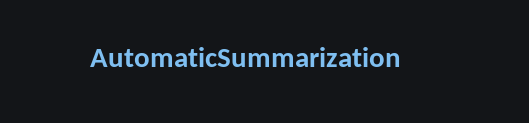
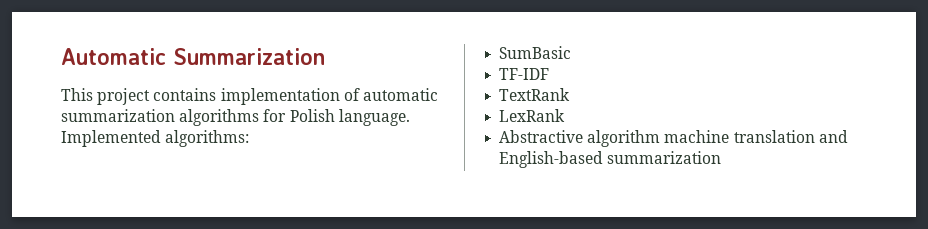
- AutomaticSummarization
+ Automatic Summarization
+ This project contains implementation of automatic summarization algorithms for Polish language. Implemented algorithms:
+ SumBasic
+ TF-IDF
+ TextRank
+ LexRank
+ Abstractive algorithm machine translation and English-based summarization

